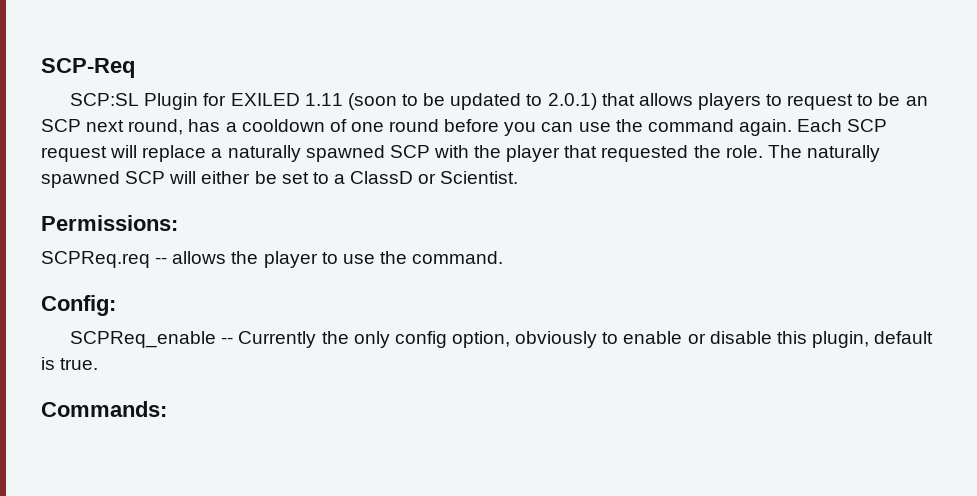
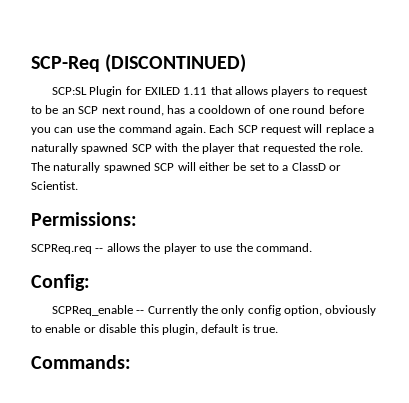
- SCP-Req
+ SCP-Req (DISCONTINUED)
- SCP:SL Plugin for EXILED 1.11 (soon to be updated to 2.0.1) that allows players to request to be an SCP next round, has a cooldown of one round before you can use the command again.
+ SCP:SL Plugin for EXILED 1.11 that allows players to request to be an SCP next round, has a cooldown of one round before you can use the command again.

